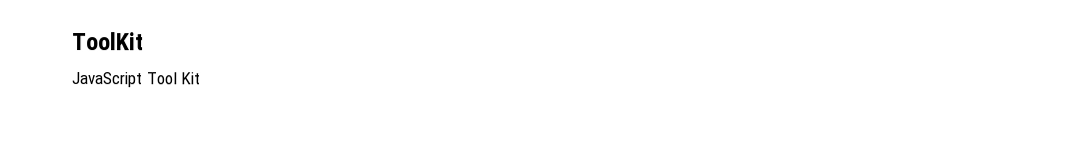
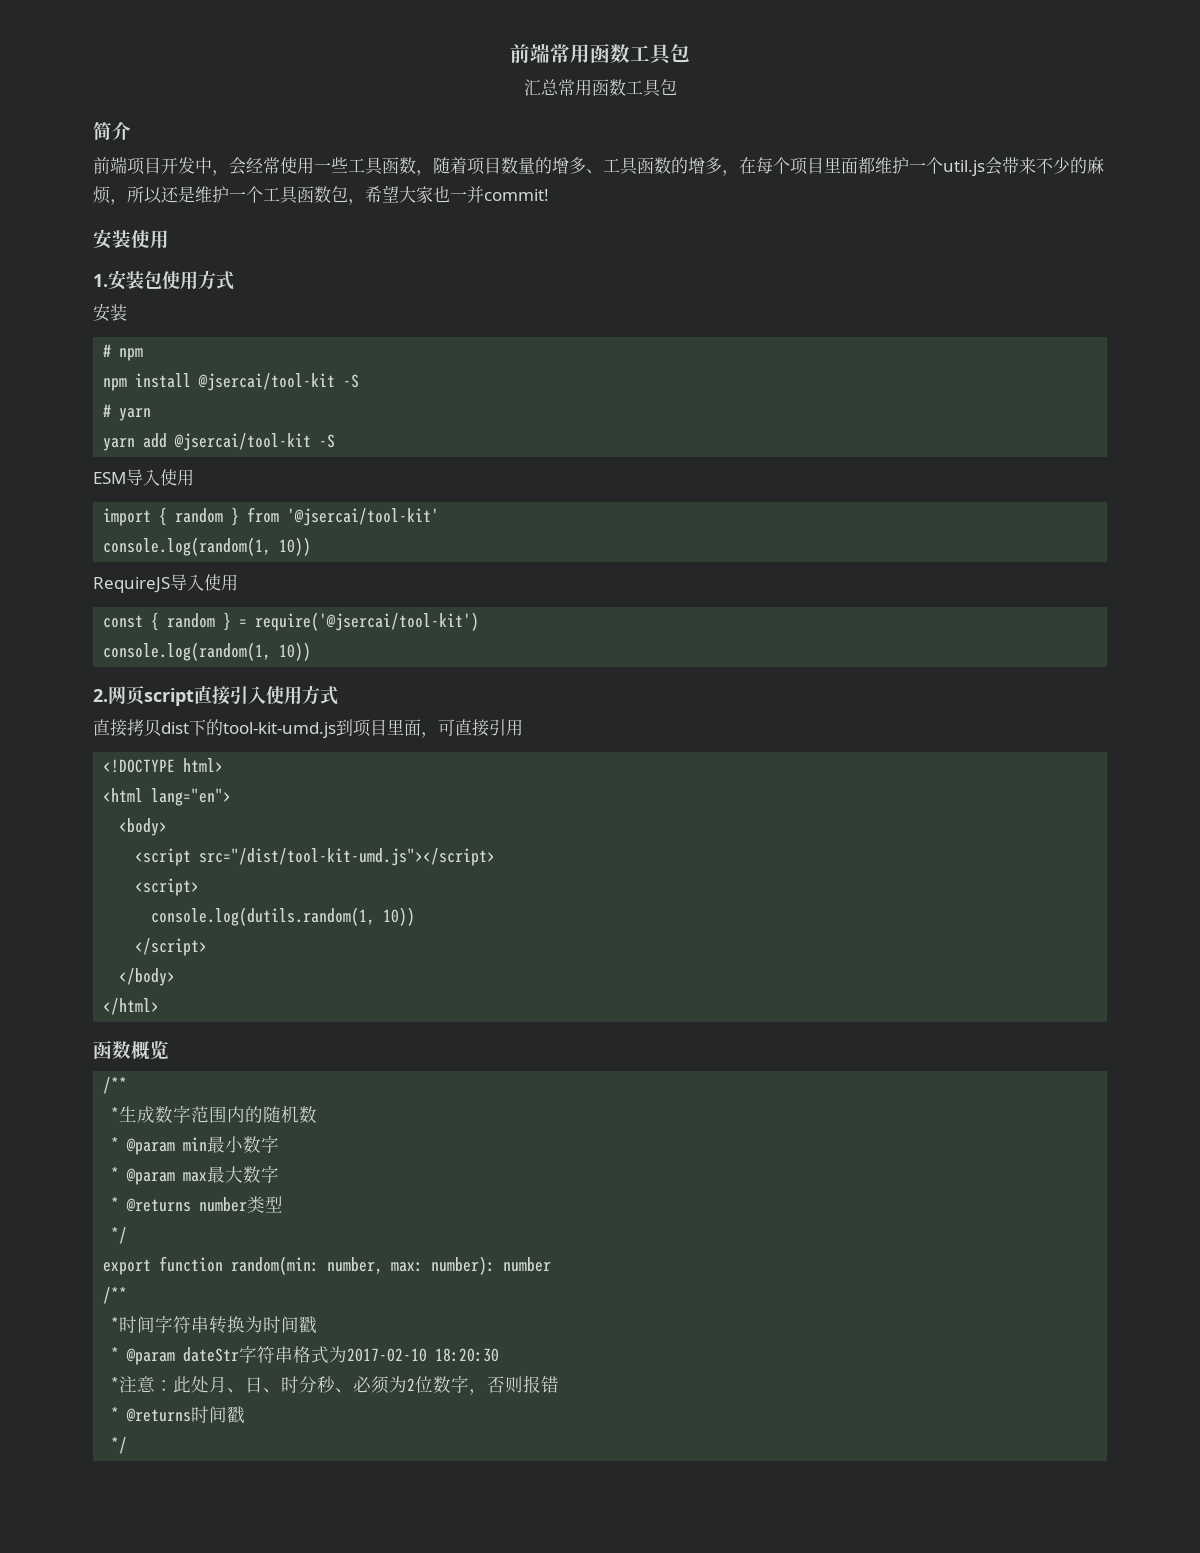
- ToolKit
- JavaScript Tool Kit
+ 前端常用函数工具包
+ 汇总常用函数工具包
+ 简介
+ 前端项目开发中，会经常使用一些工具函数，随着项目数量的增多、工具函数的增多，在每个项目里面都维护一个util.js会带来不少的麻烦，所以还是维护一个工具函数包，希望大家也一并commit!
+ 安装使用
+ 1.安装包使用方式
+ 安装
+ # npm
+ npm install @jsercai/tool-kit -S
+ # yarn
+ yarn add @jsercai/tool-kit -S
+ ESM导入使用
+ import { random } from '@jsercai/tool-kit'
+ console.log(random(1, 10))
+ RequireJS导入使用
+ const { random } = require('@jsercai/tool-kit')
+ console.log(random(1, 10))
+ 2.网页script直接引入使用方式
+ 直接拷贝dist下的tool-kit-umd.js到项目里面，可直接引用
+ <!DOCTYPE html>
+ <html lang="en">
+ <body>
+ <script src="/dist/tool-kit-umd.js"></script>
+ <script>
+ console.log(dutils.random(1, 10))
+ </script>
+ </body>
+ </html>
+ 函数概览
+ /**
+ *生成数字范围内的随机数
+ * @param min最小数字
+ * @param max最大数字
+ * @returns number类型
+ */
+ export function random(min: number, max: number): number
+ /**
+ *时间字符串转换为时间戳
+ * @param dateStr字符串格式为2017-02-10 18:20:30
+ *注意：此处月、日、时分秒、必须为2位数字，否则报错
+ * @returns时间戳
+ */

